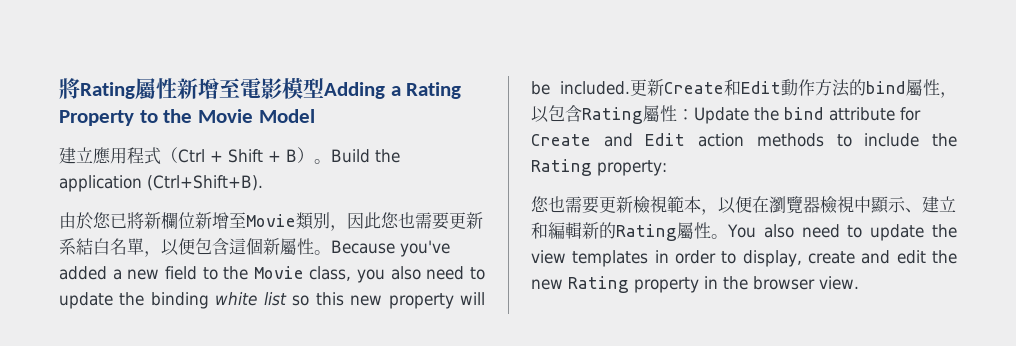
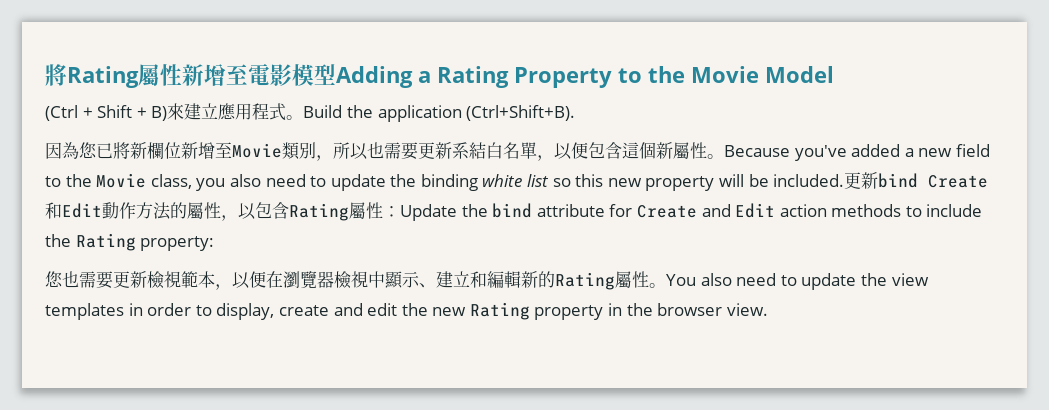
- 建立應用程式（Ctrl + Shift + B）。
+ (Ctrl + Shift + B)來建立應用程式。
- 由於您已將新欄位新增至Movie類別，因此您也需要更新系結白名單，以便包含這個新屬性。
+ 因為您已將新欄位新增至Movie類別，所以也需要更新系結白名單，以便包含這個新屬性。
- 更新Create和Edit動作方法的bind屬性，以包含Rating屬性：Update the bind attribute for Create and Edit action methods to include the Rating property:
+ 更新bind Create和Edit動作方法的屬性，以包含Rating屬性：Update the bind attribute for Create and Edit action methods to include the Rating property:

